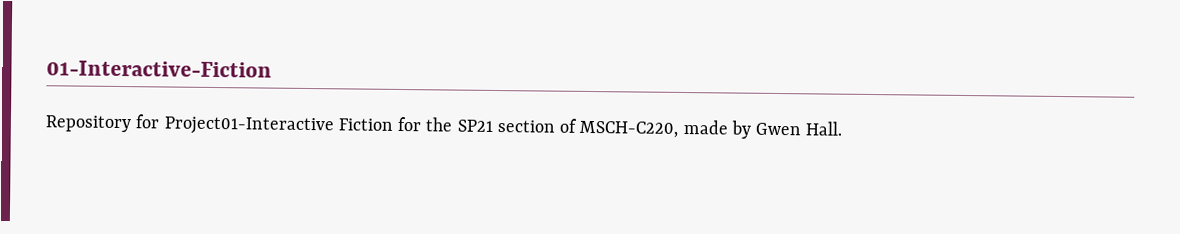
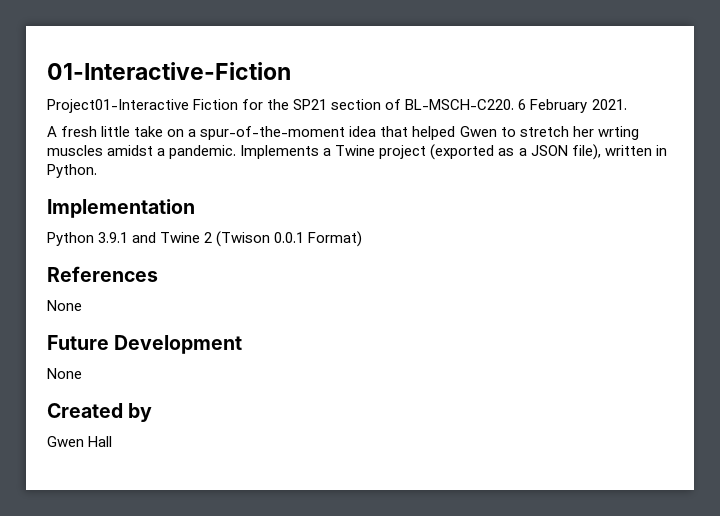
- Repository for Project01-Interactive Fiction for the SP21 section of MSCH-C220, made by Gwen Hall.
+ Project01-Interactive Fiction for the SP21 section of BL-MSCH-C220. 6 February 2021.
+ A fresh little take on a spur-of-the-moment idea that helped Gwen to stretch her wrting muscles amidst a pandemic. Implements a Twine project (exported as a JSON file), written in Python.
+ Implementation
+ Python 3.9.1 and Twine 2 (Twison 0.0.1 Format)
+ References
+ None
+ Future Development
+ None
+ Created by
+ Gwen Hall

